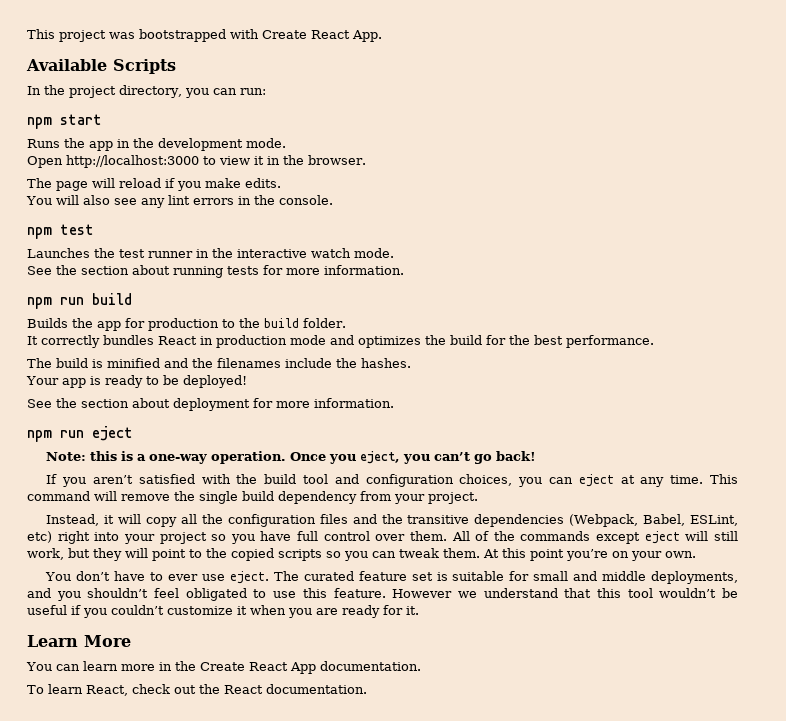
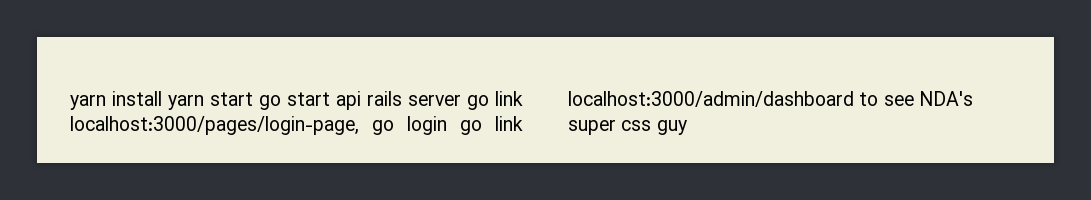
- This project was bootstrapped with Create React App.
- Available Scripts
- In the project directory, you can run:
- npm start
- Runs the app in the development mode.
- Open http://localhost:3000 to view it in the browser.
- The page will reload if you make edits.
- You will also see any lint errors in the console.
- npm test
- Launches the test runner in the interactive watch mode.
- See the section about running tests for more information.
- npm run build
- Builds the app for production to the build folder.
- It correctly bundles React in production mode and optimizes the build for the best performance.
- The build is minified and the filenames include the hashes.
- Your app is ready to be deployed!
- See the section about deployment for more information.
- npm run eject
- Note: this is a one-way operation. Once you eject, you can’t go back!
- If you aren’t satisfied with the build tool and configuration choices, you can eject at any time. This command will remove the single build dependency from your project.
- Instead, it will copy all the configuration files and the transitive dependencies (Webpack, Babel, ESLint, etc) right into your project so you have full control over them. All of the commands except eject will still work, but they will point to the copied scripts so you can tweak them. At this point you’re on your own.
- You don’t have to ever use eject. The curated feature set is suitable for small and middle deployments, and you shouldn’t feel obligated to use this feature. However we understand that this tool wouldn’t be useful if you couldn’t customize it when you are ready for it.
- Learn More
- You can learn more in the Create React App documentation.
- To learn React, check out the React documentation.
+ yarn install yarn start go start api rails server go link localhost:3000/pages/login-page, go login go link localhost:3000/admin/dashboard to see NDA's super css guy

